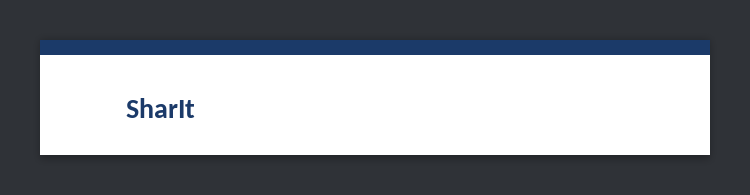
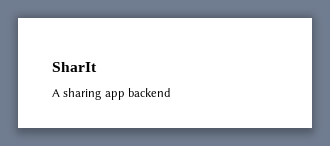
+ A sharing app backend

